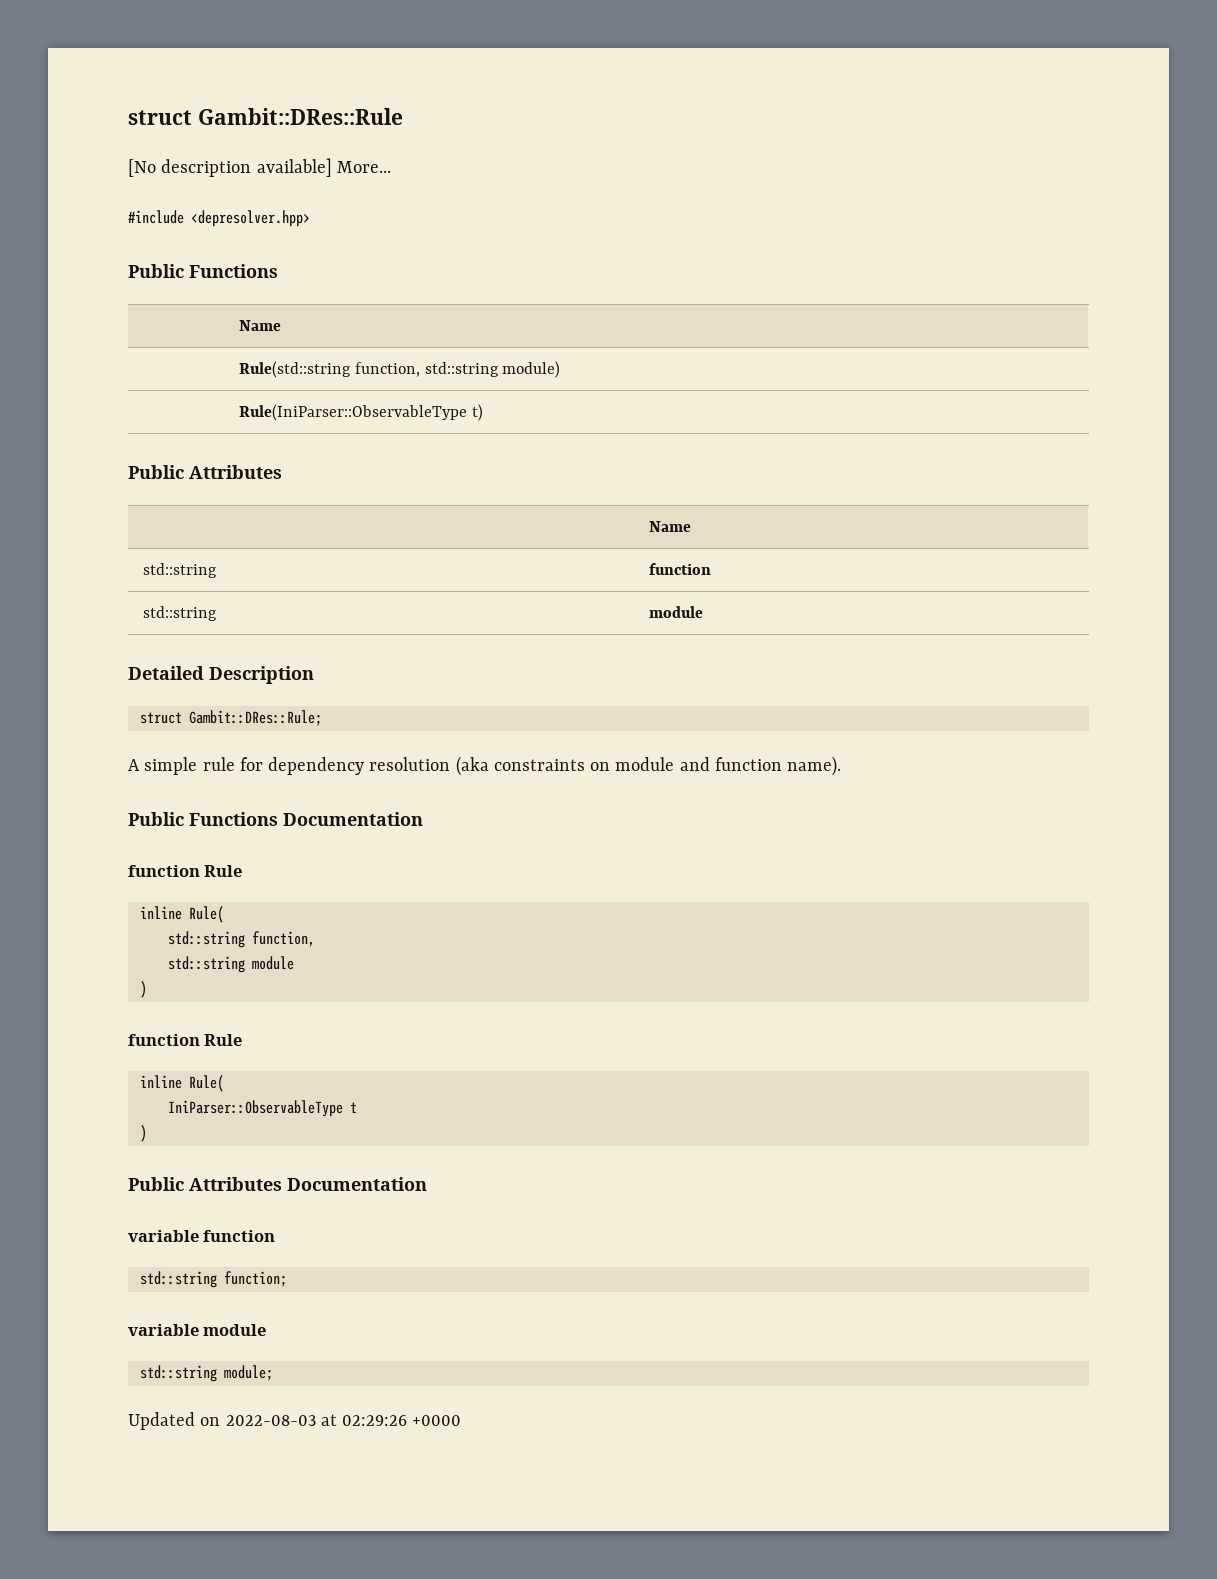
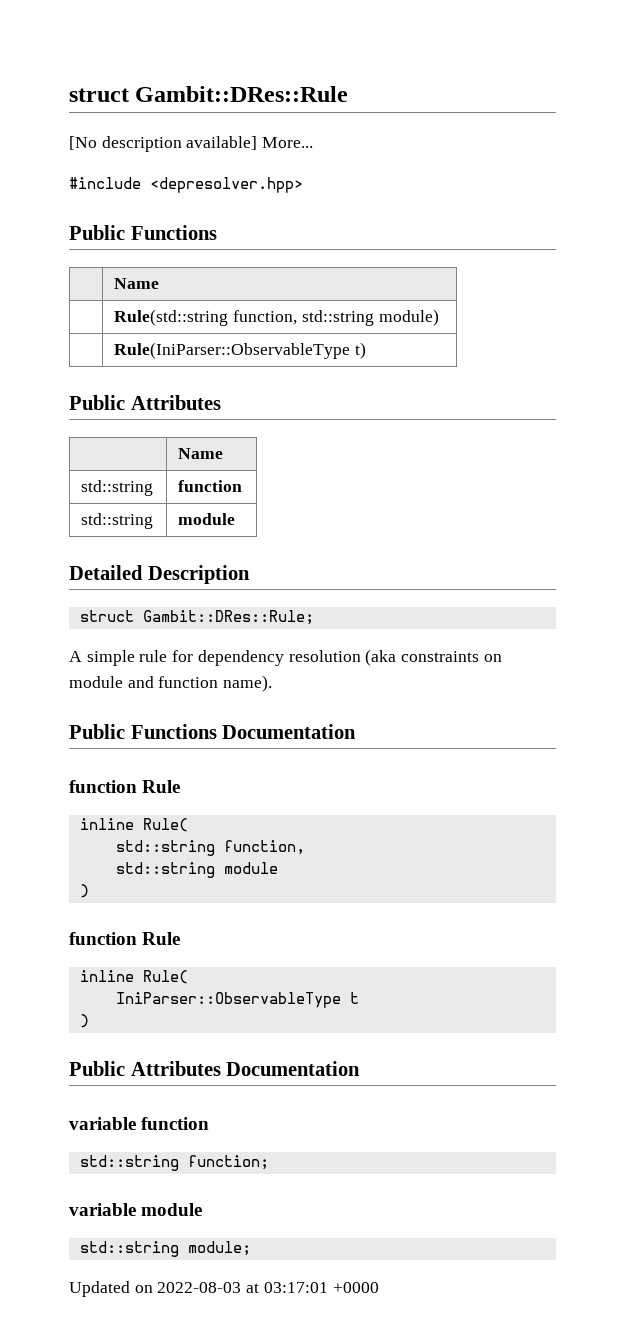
- Updated on 2022-08-03 at 02:29:26 +0000
+ Updated on 2022-08-03 at 03:17:01 +0000

